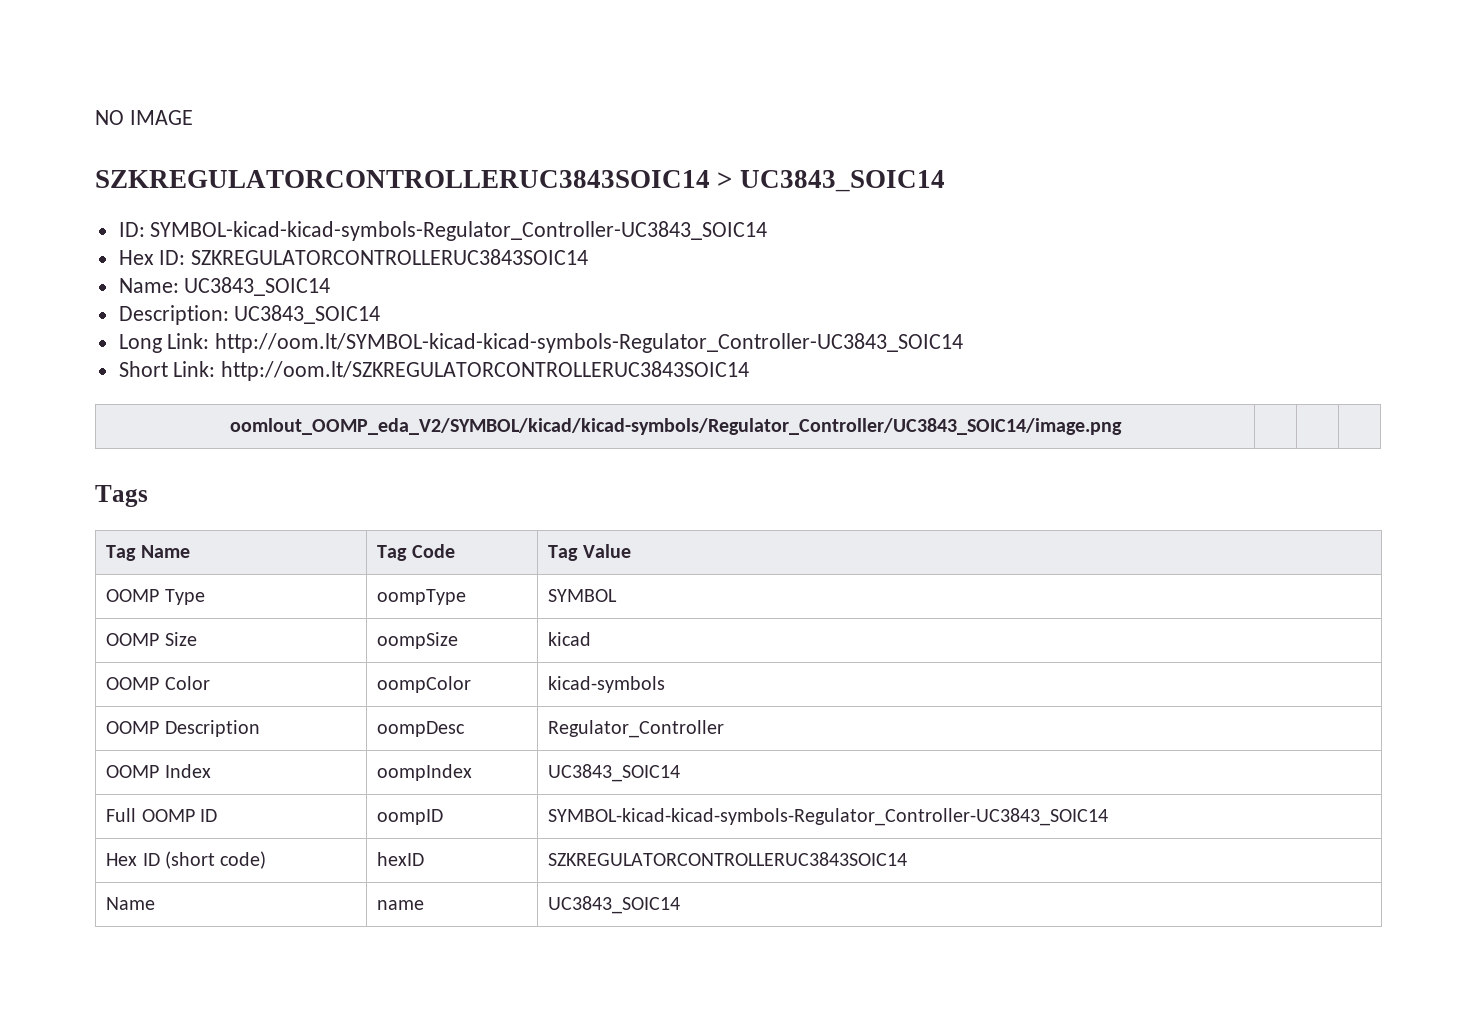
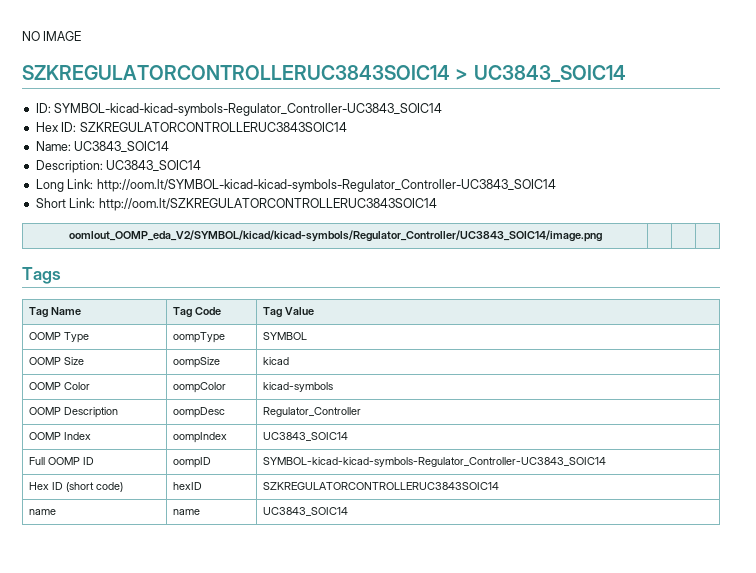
- Name | name | UC3843_SOIC14
+ name | name | UC3843_SOIC14

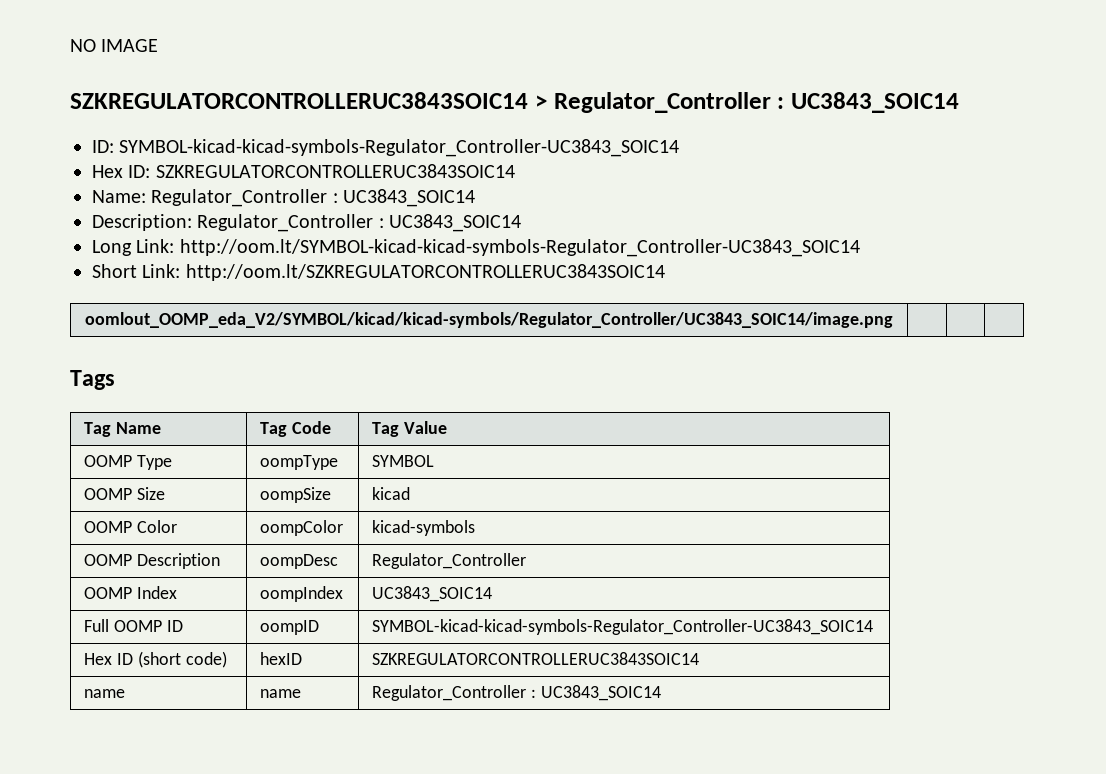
- SZKREGULATORCONTROLLERUC3843SOIC14 > UC3843_SOIC14
+ SZKREGULATORCONTROLLERUC3843SOIC14 > Regulator_Controller : UC3843_SOIC14
- Name: UC3843_SOIC14
+ Name: Regulator_Controller : UC3843_SOIC14
- Description: UC3843_SOIC14
+ Description: Regulator_Controller : UC3843_SOIC14
- name | name | UC3843_SOIC14
+ name | name | Regulator_Controller : UC3843_SOIC14

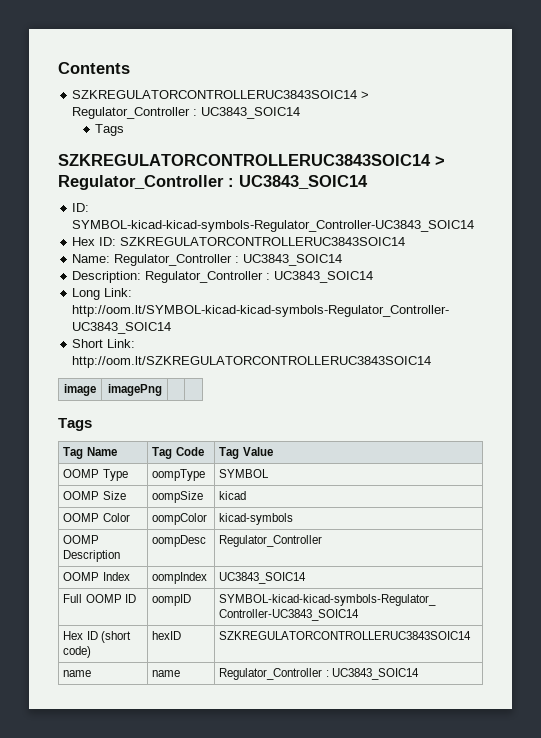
- NO IMAGE
+ Contents
+ SZKREGULATORCONTROLLERUC3843SOIC14 > Regulator_Controller : UC3843_SOIC14
+ Tags
- oomlout_OOMP_eda_V2/SYMBOL/kicad/kicad-symbols/Regulator_Controller/UC3843_SOIC14/image.png | | |
+ image | imagePng | |

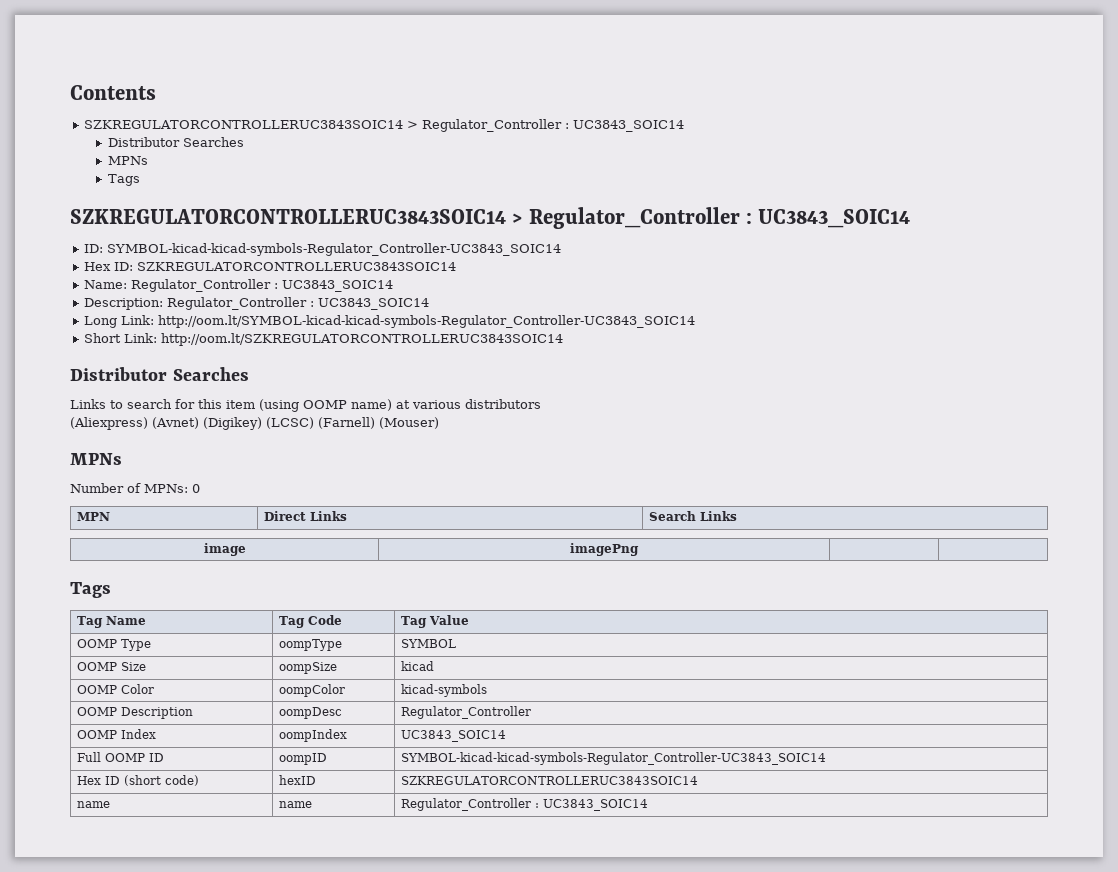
  Contents
  SZKREGULATORCONTROLLERUC3843SOIC14 > Regulator_Controller : UC3843_SOIC14
+ Distributor Searches
+ MPNs
  Short Link: http://oom.lt/SZKREGULATORCONTROLLERUC3843SOIC14
+ Distributor Searches
+ Links to search for this item (using OOMP name) at various distributors
+ (Aliexpress) (Avnet) (Digikey) (LCSC) (Farnell) (Mouser)
+ MPNs
+ Number of MPNs: 0
+ MPN | Direct Links | Search Links

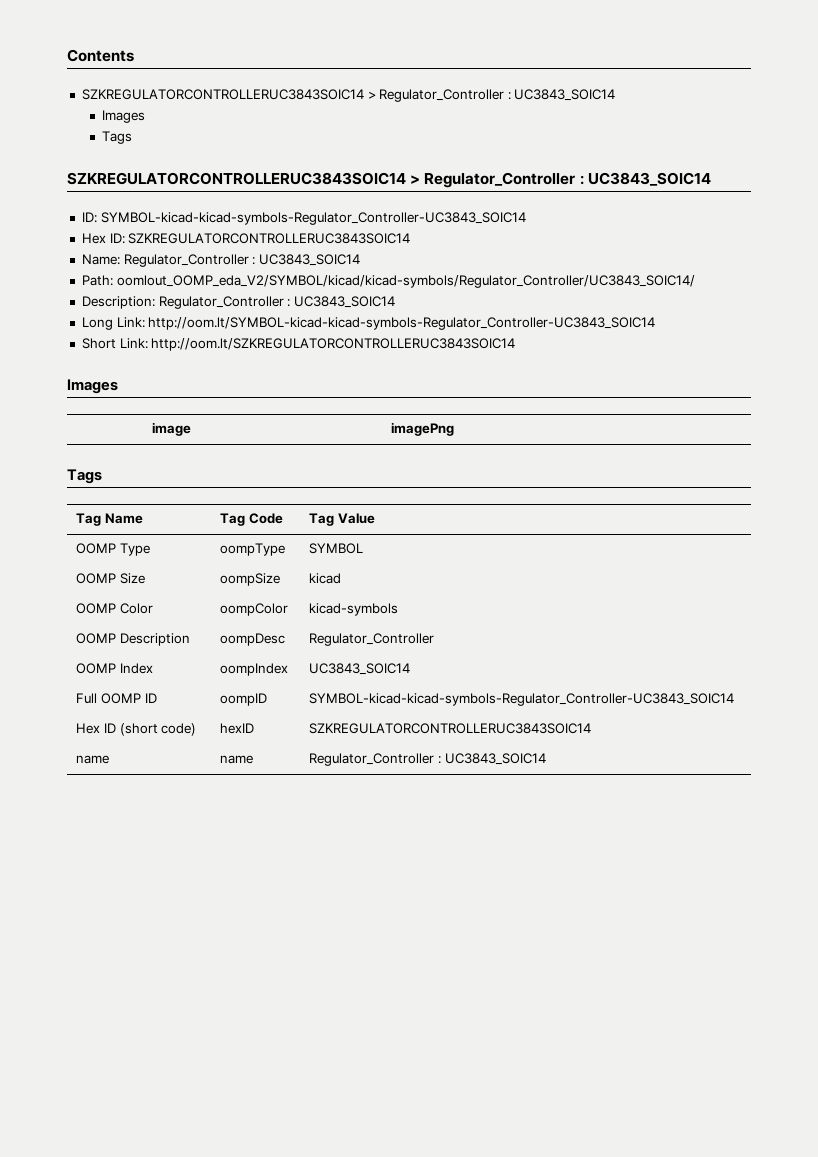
  Contents
  SZKREGULATORCONTROLLERUC3843SOIC14 > Regulator_Controller : UC3843_SOIC14
- Distributor Searches
- MPNs
+ Images
+ Path: oomlout_OOMP_eda_V2/SYMBOL/kicad/kicad-symbols/Regulator_Controller/UC3843_SOIC14/
  Short Link: http://oom.lt/SZKREGULATORCONTROLLERUC3843SOIC14
- Distributor Searches
- Links to search for this item (using OOMP name) at various distributors
- (Aliexpress) (Avnet) (Digikey) (LCSC) (Farnell) (Mouser)
- MPNs
- Number of MPNs: 0
- MPN | Direct Links | Search Links
+ Images

